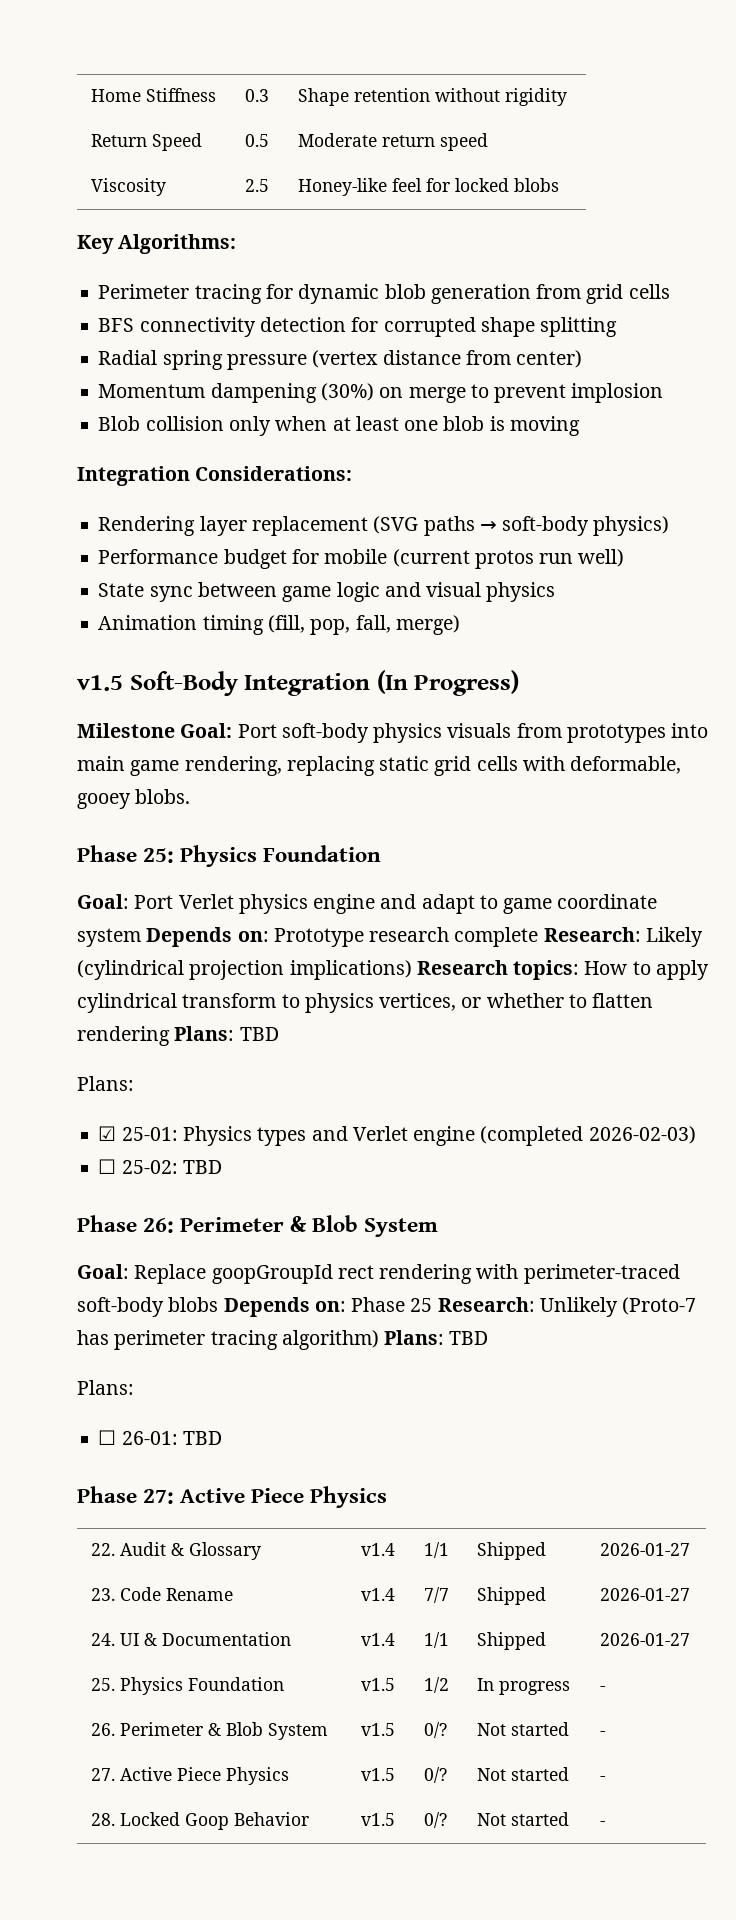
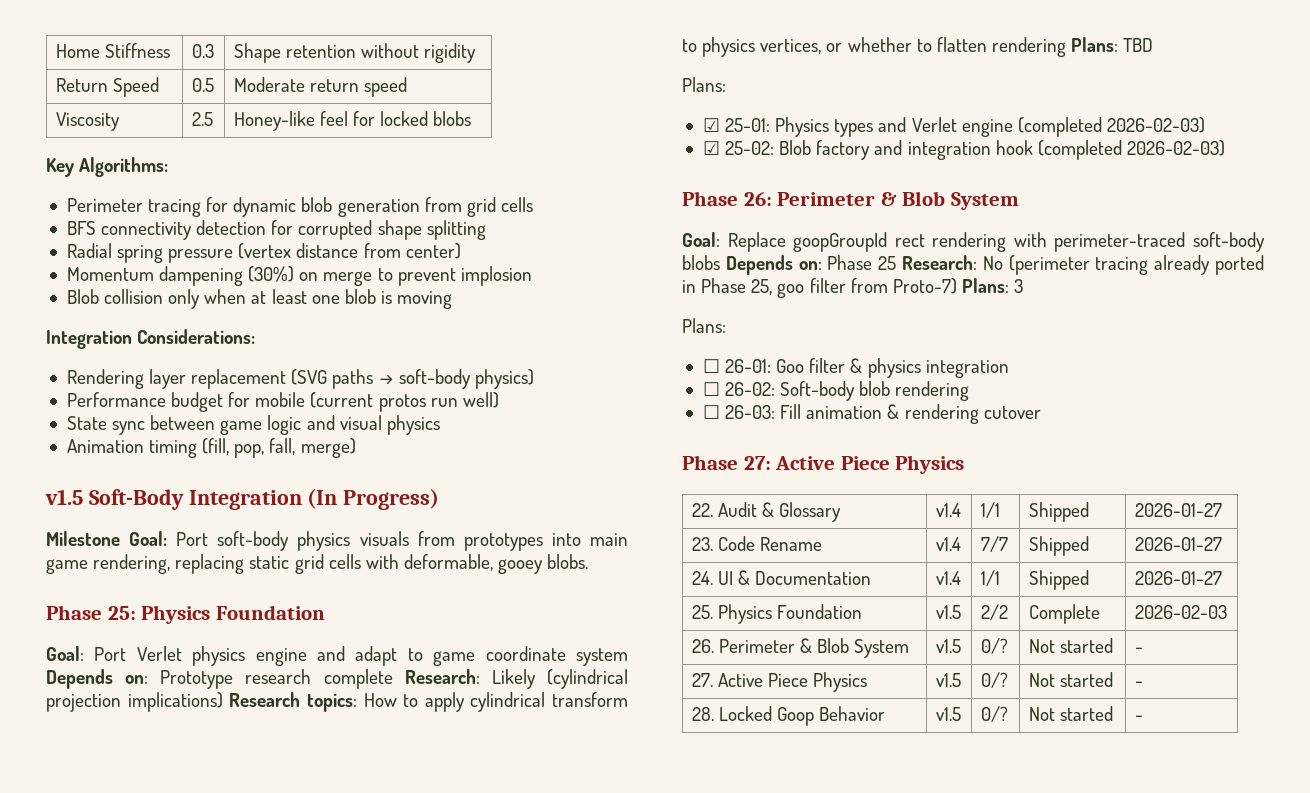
- ☐ 25-02: TBD
+ ☑ 25-02: Blob factory and integration hook (completed 2026-02-03)
- Goal: Replace goopGroupId rect rendering with perimeter-traced soft-body blobs Depends on: Phase 25 Research: Unlikely (Proto-7 has perimeter tracing algorithm) Plans: TBD
+ Goal: Replace goopGroupId rect rendering with perimeter-traced soft-body blobs Depends on: Phase 25 Research: No (perimeter tracing already ported in Phase 25, goo filter from Proto-7) Plans: 3
  Plans:
- ☐ 26-01: TBD
+ ☐ 26-01: Goo filter & physics integration
+ ☐ 26-02: Soft-body blob rendering
+ ☐ 26-03: Fill animation & rendering cutover
- 25. Physics Foundation | v1.5 | 1/2 | In progress | -
+ 25. Physics Foundation | v1.5 | 2/2 | Complete | 2026-02-03

